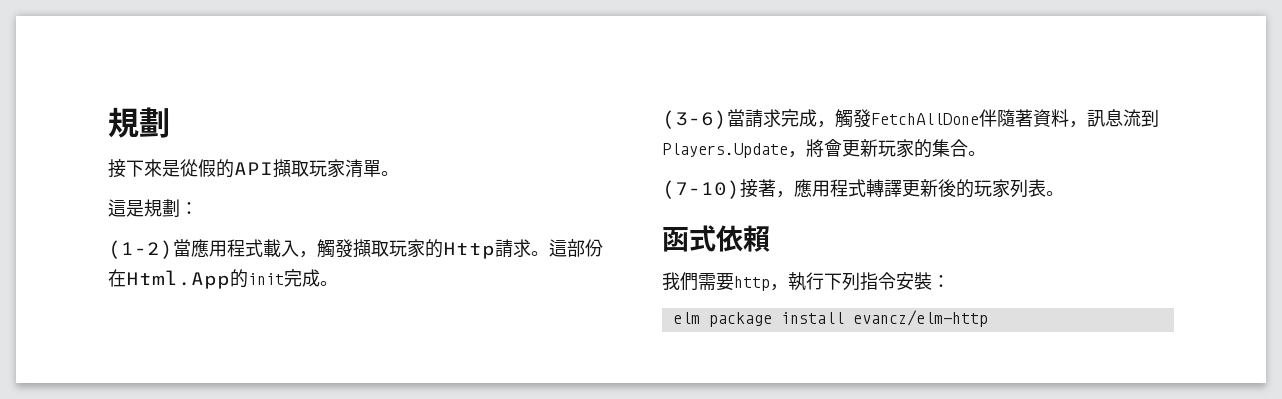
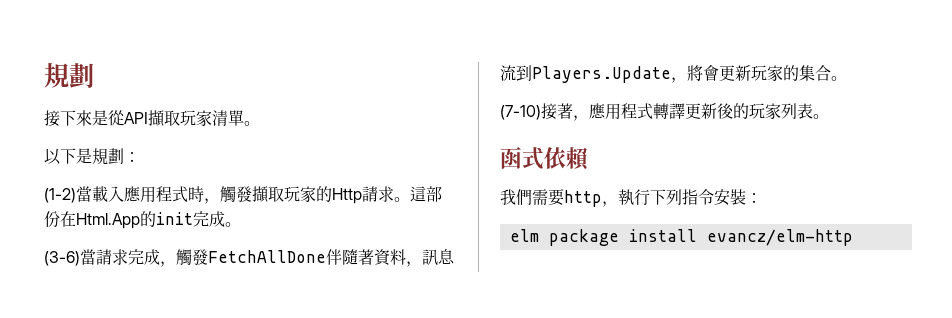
- 接下來是從假的API擷取玩家清單。
+ 接下來是從API擷取玩家清單。
- 這是規劃：
+ 以下是規劃：
- (1-2)當應用程式載入，觸發擷取玩家的Http請求。
+ (1-2)當載入應用程式時，觸發擷取玩家的Http請求。

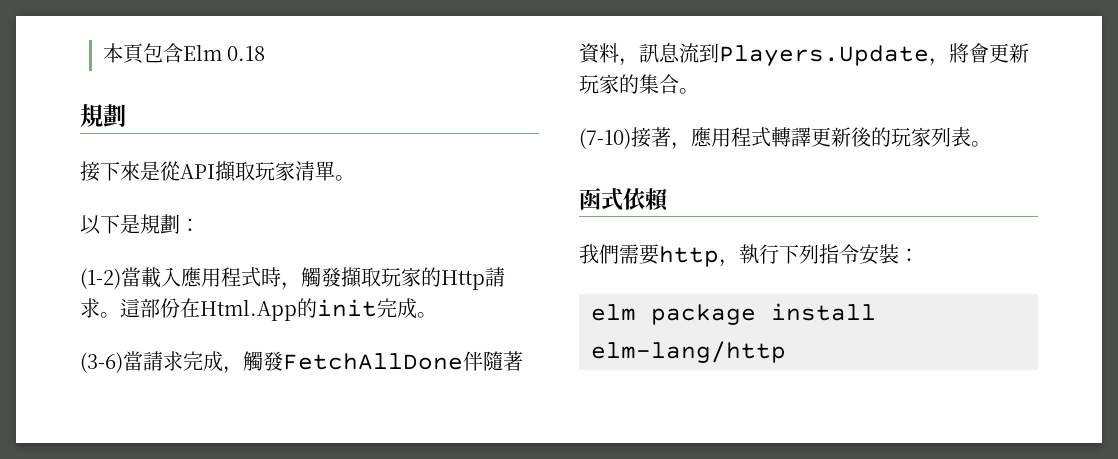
+ 本頁包含Elm 0.18
- elm package install evancz/elm-http
+ elm package install elm-lang/http

